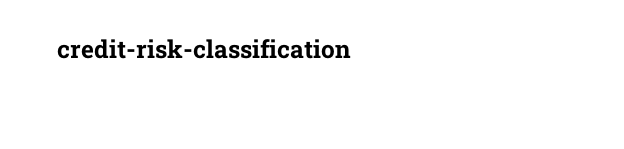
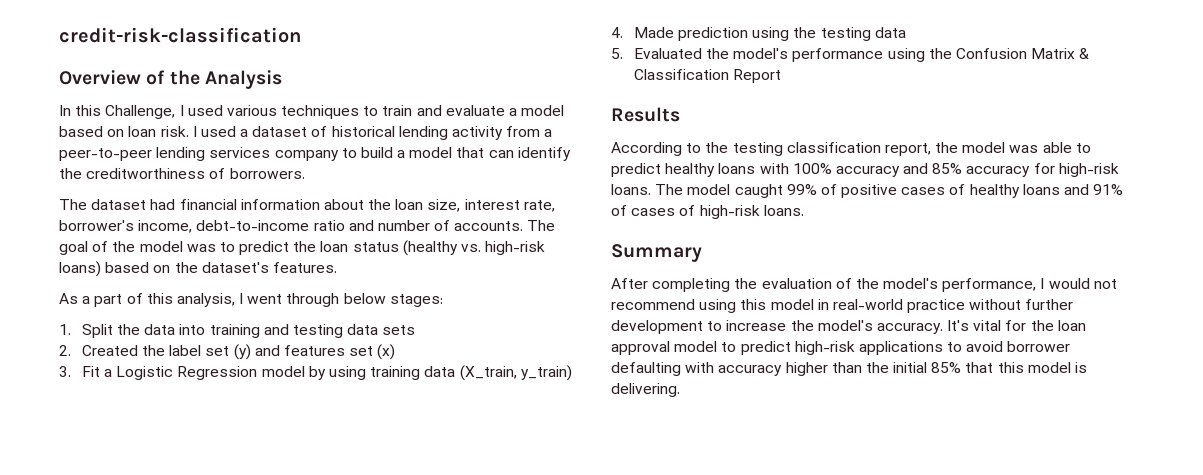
+ Overview of the Analysis
+ In this Challenge, I used various techniques to train and evaluate a model based on loan risk. I used a dataset of historical lending activity from a peer-to-peer lending services company to build a model that can identify the creditworthiness of borrowers.
+ The dataset had financial information about the loan size, interest rate, borrower's income, debt-to-income ratio and number of accounts. The goal of the model was to predict the loan status (healthy vs. high-risk loans) based on the dataset's features.
+ As a part of this analysis, I went through below stages:
+ 1. Split the data into training and testing data sets
+ 2. Created the label set (y) and features set (x)
+ 3. Fit a Logistic Regression model by using training data (X_train, y_train)
+ 4. Made prediction using the testing data
+ 5. Evaluated the model's performance using the Confusion Matrix & Classification Report
+ Results
+ According to the testing classification report, the model was able to predict healthy loans with 100% accuracy and 85% accuracy for high-risk loans. The model caught 99% of positive cases of healthy loans and 91% of cases of high-risk loans.
+ Summary
+ After completing the evaluation of the model's performance, I would not recommend using this model in real-world practice without further development to increase the model's accuracy. It's vital for the loan approval model to predict high-risk applications to avoid borrower defaulting with accuracy higher than the initial 85% that this model is delivering.

